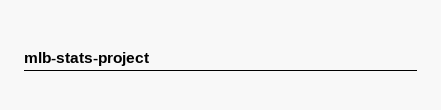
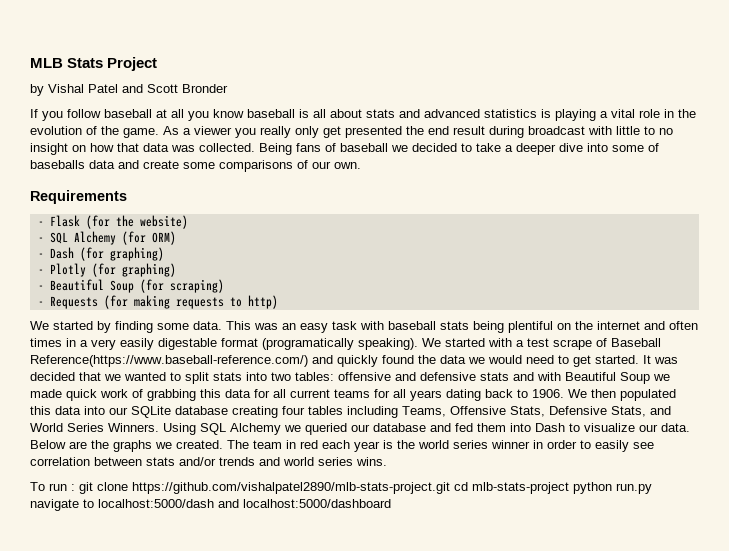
- mlb-stats-project
+ MLB Stats Project
+ by Vishal Patel and Scott Bronder
+ If you follow baseball at all you know baseball is all about stats and advanced statistics is playing a vital role in the evolution of the game. As a viewer you really only get presented the end result during broadcast with little to no insight on how that data was collected. Being fans of baseball we decided to take a deeper dive into some of baseballs data and create some comparisons of our own.
+ Requirements
+ - Flask (for the website)
+ - SQL Alchemy (for ORM)
+ - Dash (for graphing)
+ - Plotly (for graphing)
+ - Beautiful Soup (for scraping)
+ - Requests (for making requests to http)
+ We started by finding some data. This was an easy task with baseball stats being plentiful on the internet and often times in a very easily digestable format (programatically speaking). We started with a test scrape of Baseball Reference(https://www.baseball-reference.com/) and quickly found the data we would need to get started. It was decided that we wanted to split stats into two tables: offensive and defensive stats and with Beautiful Soup we made quick work of grabbing this data for all current teams for all years dating back to 1906. We then populated this data into our SQLite database creating four tables including Teams, Offensive Stats, Defensive Stats, and World Series Winners. Using SQL Alchemy we queried our database and fed them into Dash to visualize our data. Below are the graphs we created. The team in red each year is the world series winner in order to easily see correlation between stats and/or trends and world series wins.
+ To run : git clone https://github.com/vishalpatel2890/mlb-stats-project.git cd mlb-stats-project python run.py navigate to localhost:5000/dash and localhost:5000/dashboard

